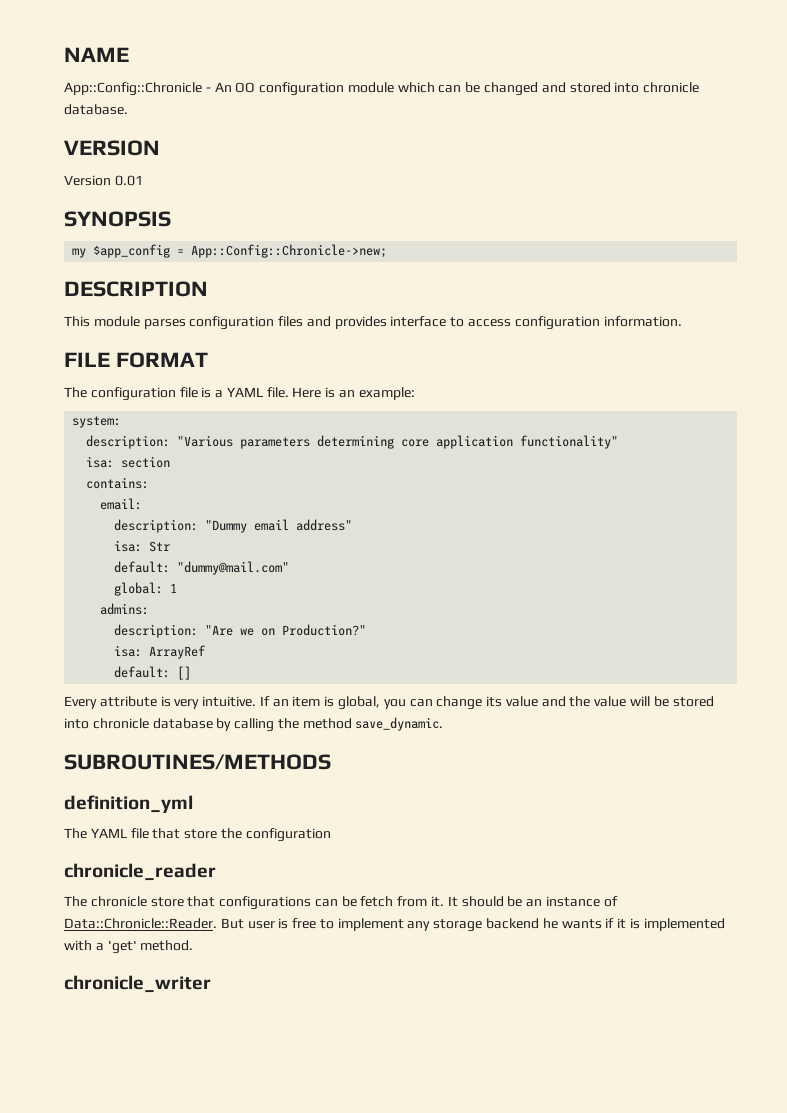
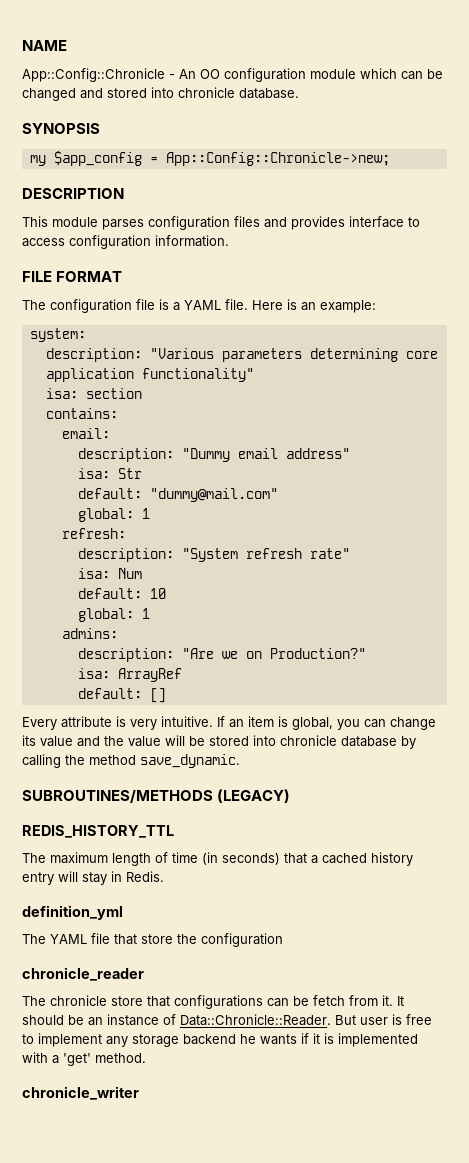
- VERSION
- Version 0.01
+ refresh:
+ description: "System refresh rate"
+ isa: Num
+ default: 10
+ global: 1
- SUBROUTINES/METHODS
+ SUBROUTINES/METHODS (LEGACY)
+ REDIS_HISTORY_TTL
+ The maximum length of time (in seconds) that a cached history entry will stay in Redis.

